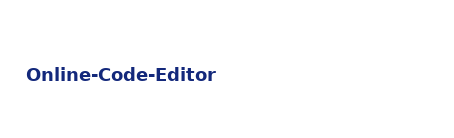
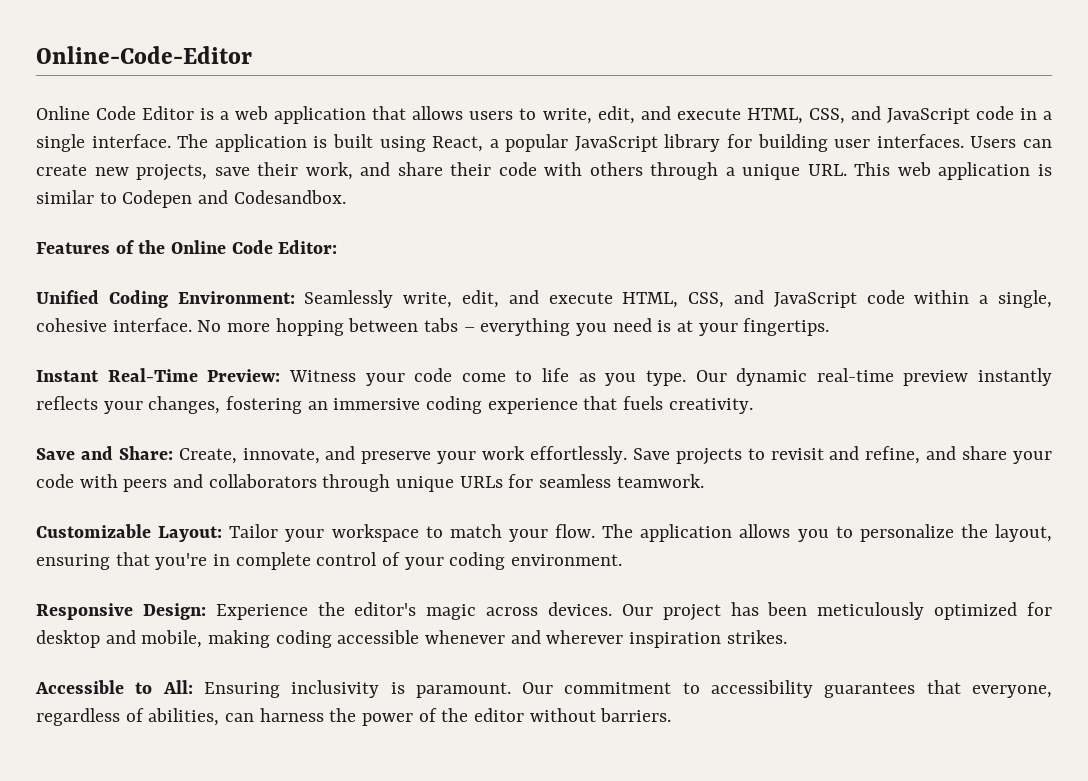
+ Online Code Editor is a web application that allows users to write, edit, and execute HTML, CSS, and JavaScript code in a single interface. The application is built using React, a popular JavaScript library for building user interfaces. Users can create new projects, save their work, and share their code with others through a unique URL. This web application is similar to Codepen and Codesandbox.
+ Features of the Online Code Editor:
+ Unified Coding Environment: Seamlessly write, edit, and execute HTML, CSS, and JavaScript code within a single, cohesive interface. No more hopping between tabs – everything you need is at your fingertips.
+ Instant Real-Time Preview: Witness your code come to life as you type. Our dynamic real-time preview instantly reflects your changes, fostering an immersive coding experience that fuels creativity.
+ Save and Share: Create, innovate, and preserve your work effortlessly. Save projects to revisit and refine, and share your code with peers and collaborators through unique URLs for seamless teamwork.
+ Customizable Layout: Tailor your workspace to match your flow. The application allows you to personalize the layout, ensuring that you're in complete control of your coding environment.
+ Responsive Design: Experience the editor's magic across devices. Our project has been meticulously optimized for desktop and mobile, making coding accessible whenever and wherever inspiration strikes.
+ Accessible to All: Ensuring inclusivity is paramount. Our commitment to accessibility guarantees that everyone, regardless of abilities, can harness the power of the editor without barriers.

